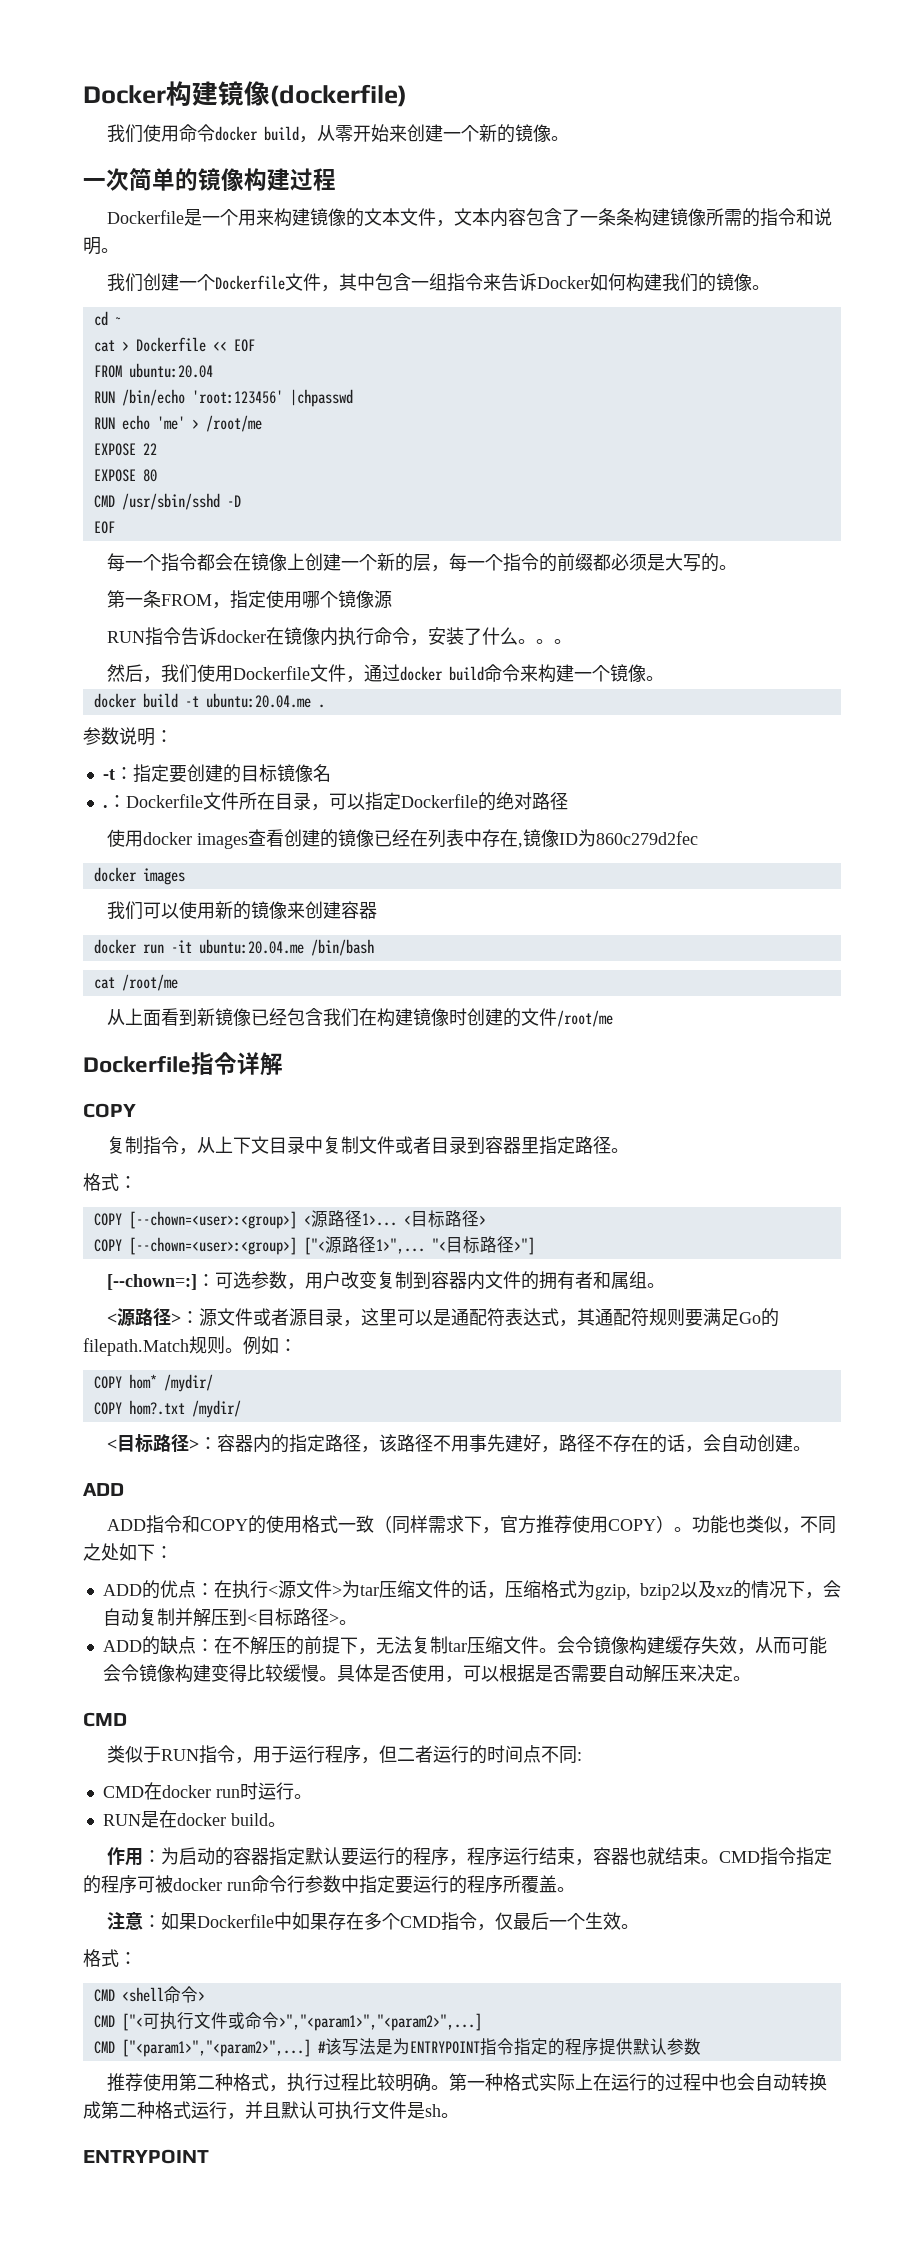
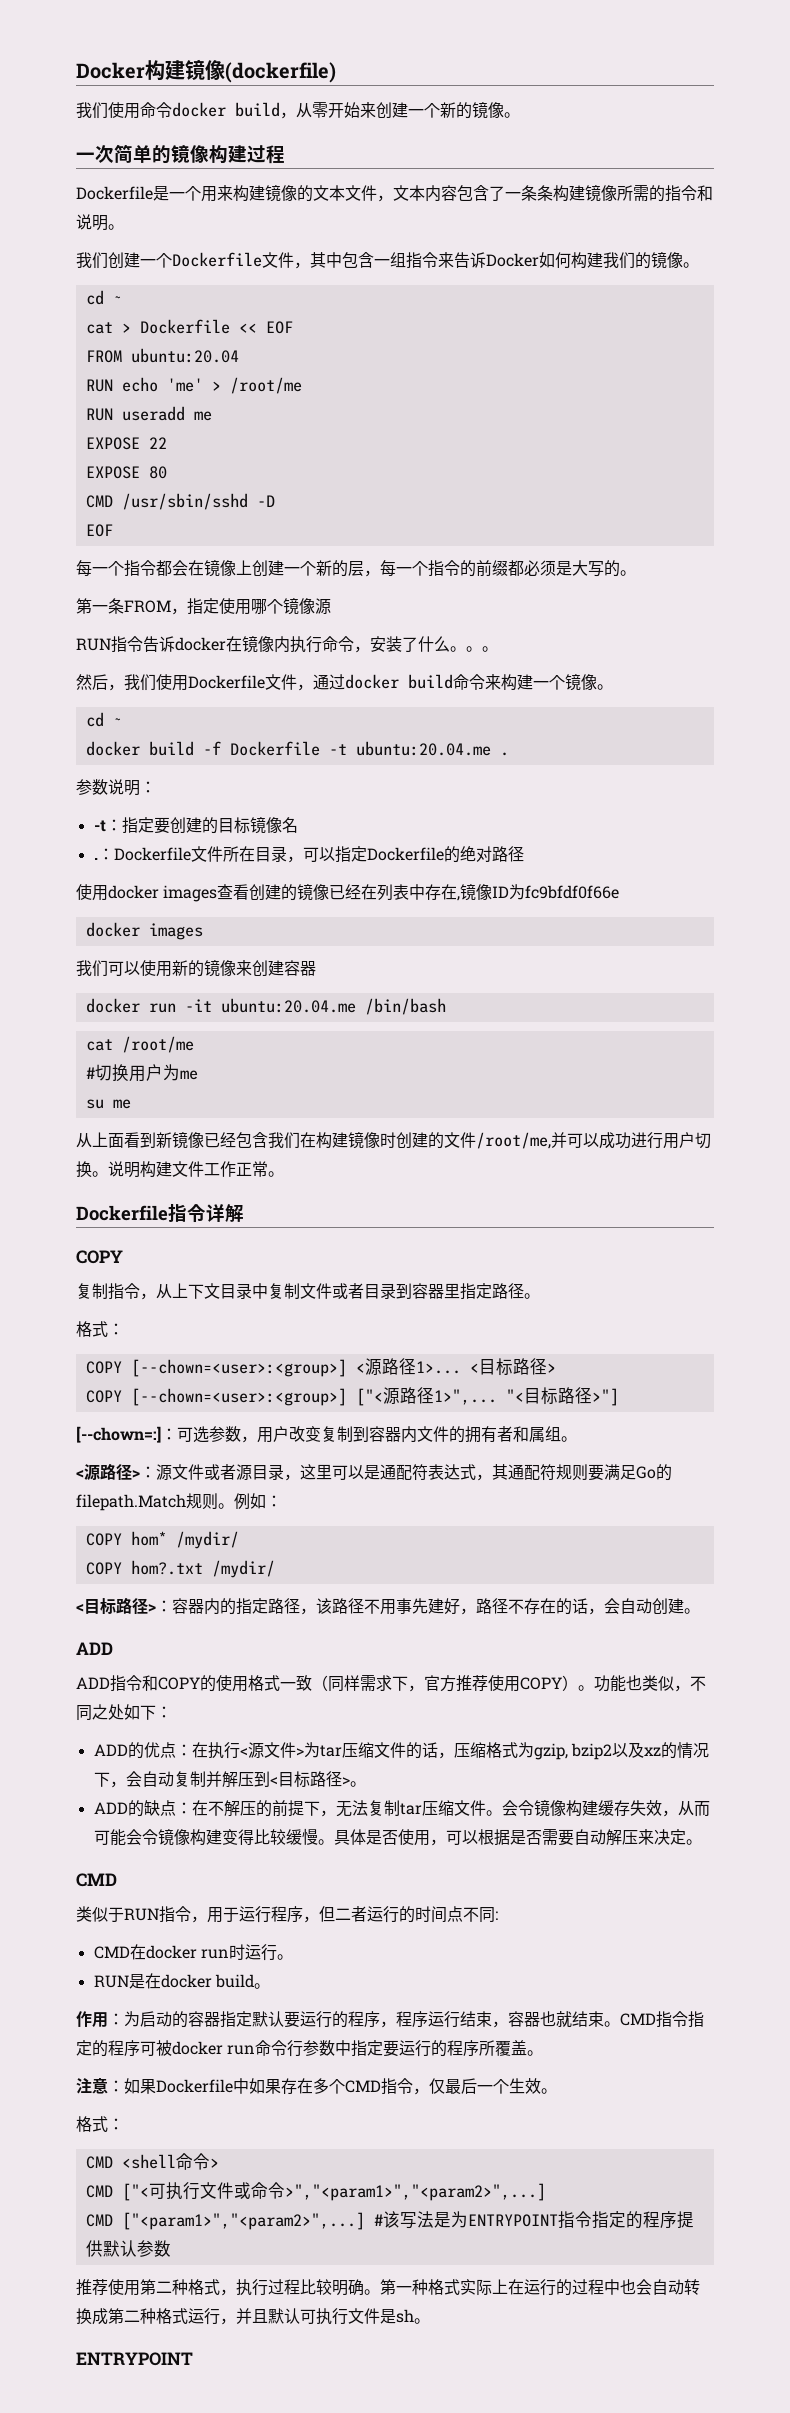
- RUN /bin/echo 'root:123456' |chpasswd
+ RUN useradd me
  然后，我们使用Dockerfile文件，通过docker build命令来构建一个镜像。
- docker build -t ubuntu:20.04.me .
+ cd ~
+ docker build -f Dockerfile -t ubuntu:20.04.me .
- 使用docker images查看创建的镜像已经在列表中存在,镜像ID为860c279d2fec
+ 使用docker images查看创建的镜像已经在列表中存在,镜像ID为fc9bfdf0f66e
+ #切换用户为me
+ su me
- 从上面看到新镜像已经包含我们在构建镜像时创建的文件/root/me
+ 从上面看到新镜像已经包含我们在构建镜像时创建的文件/root/me,并可以成功进行用户切换。说明构建文件工作正常。

